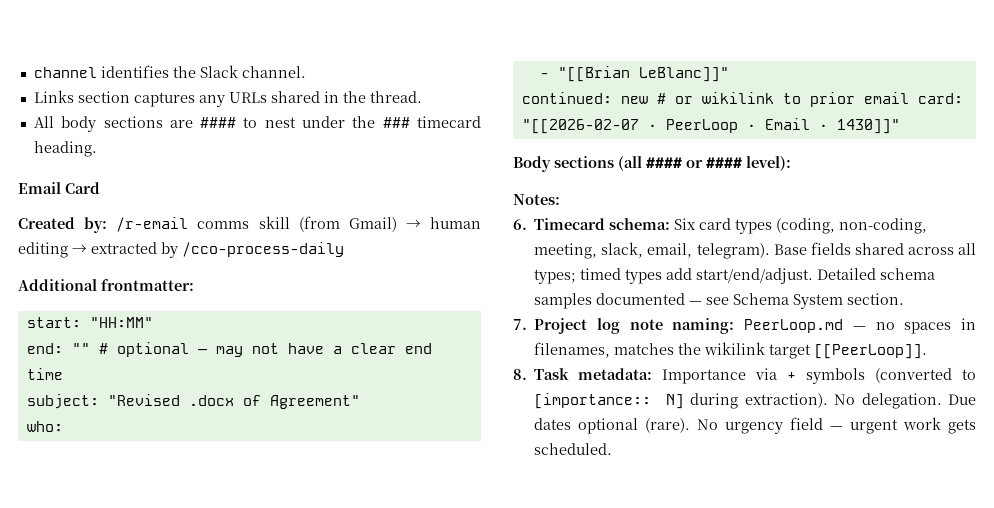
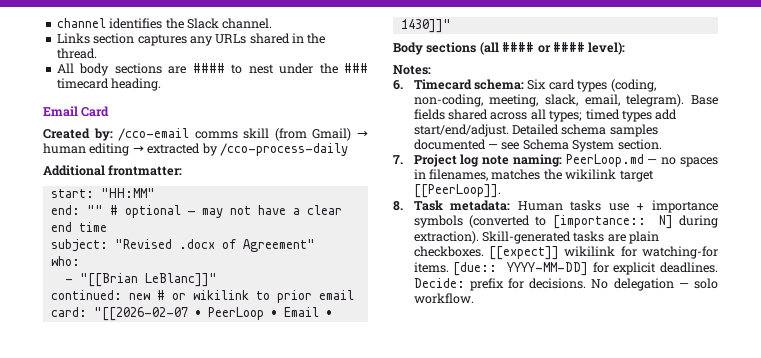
- Created by: /r-email comms skill (from Gmail) → human editing → extracted by /cco-process-daily
+ Created by: /cco-email comms skill (from Gmail) → human editing → extracted by /cco-process-daily
- 8. Task metadata: Importance via + symbols (converted to [importance:: N] during extraction).
+ 8. Task metadata: Human tasks use + importance symbols (converted to [importance:: N] during extraction).
- No delegation. Due dates optional (rare). No urgency field — urgent work gets scheduled.
+ Skill-generated tasks are plain checkboxes. [[expect]] wikilink for watching-for items. [due:: YYYY-MM-DD] for explicit deadlines. Decide: prefix for decisions. No delegation — solo workflow.

